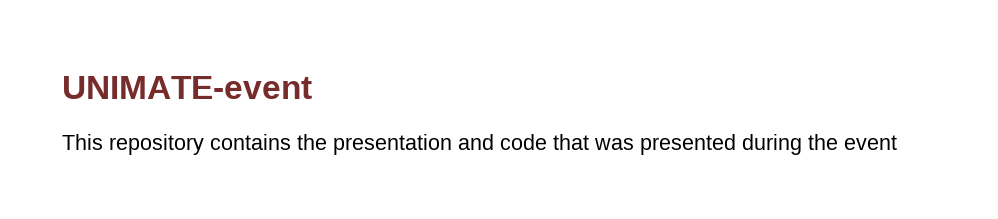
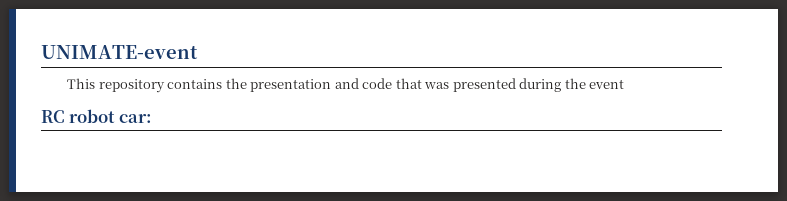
+ RC robot car:

